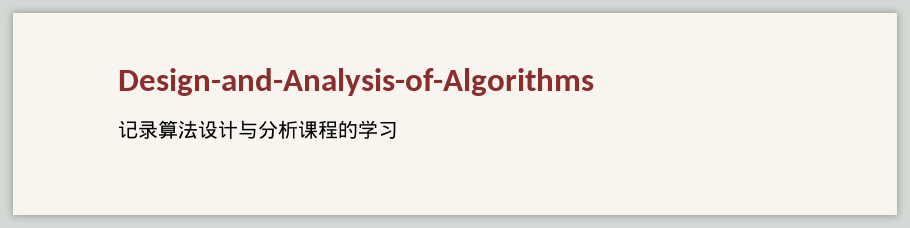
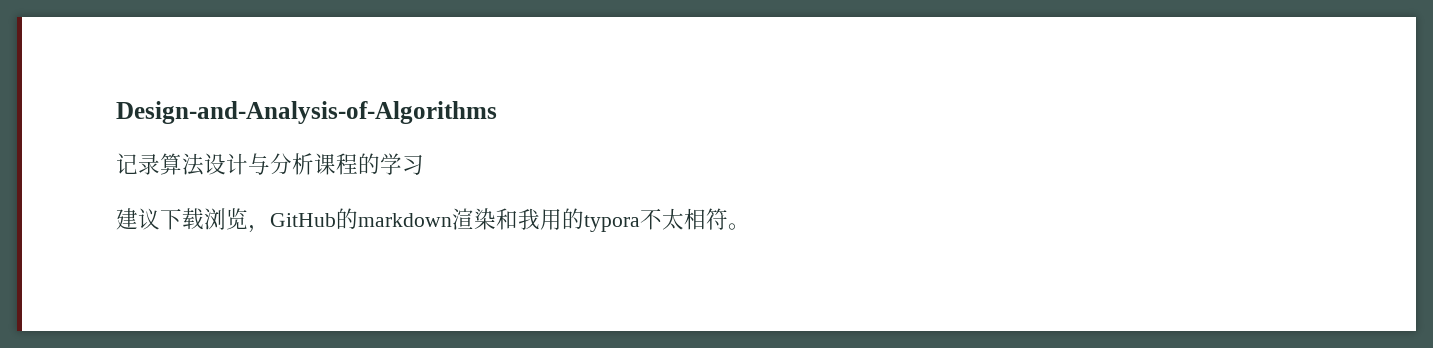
+ 建议下载浏览，GitHub的markdown渲染和我用的typora不太相符。

